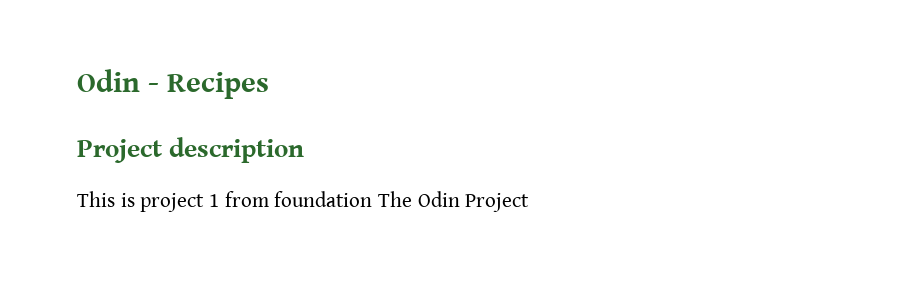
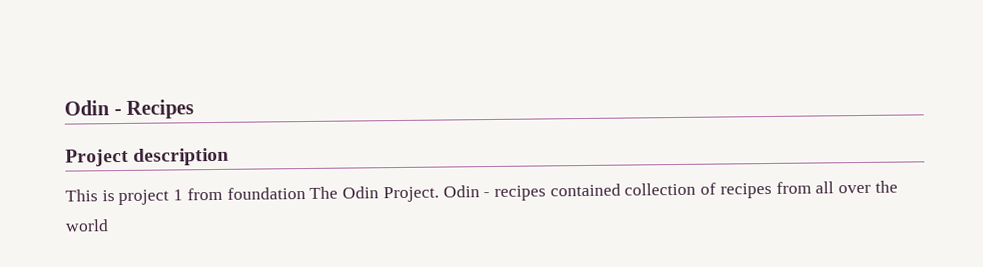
- This is project 1 from foundation The Odin Project
+ This is project 1 from foundation The Odin Project. Odin - recipes contained collection of recipes from all over the world

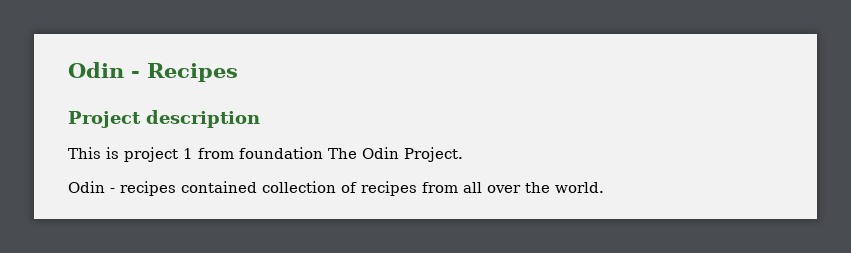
- This is project 1 from foundation The Odin Project. Odin - recipes contained collection of recipes from all over the world
+ This is project 1 from foundation The Odin Project.
+ Odin - recipes contained collection of recipes from all over the world.

